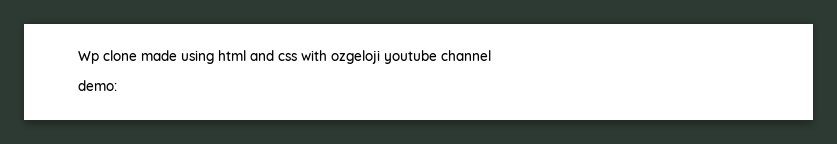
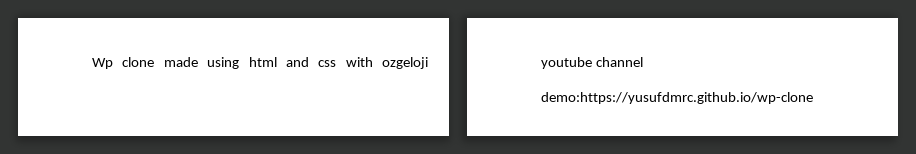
- demo:
+ demo:https://yusufdmrc.github.io/wp-clone

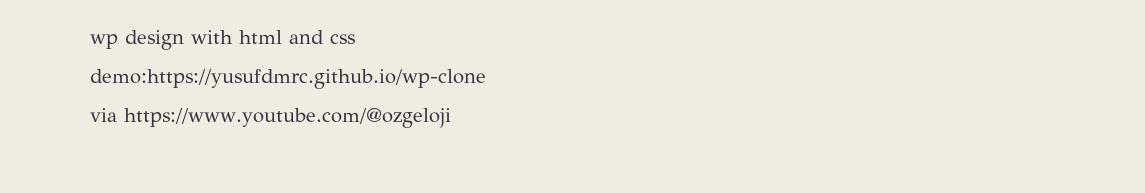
- Wp clone made using html and css with ozgeloji youtube channel
+ wp design with html and css
+ via https://www.youtube.com/@ozgeloji

